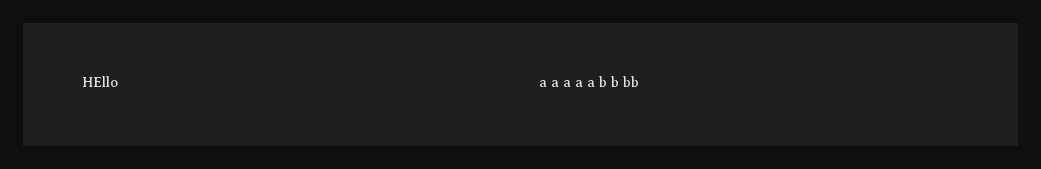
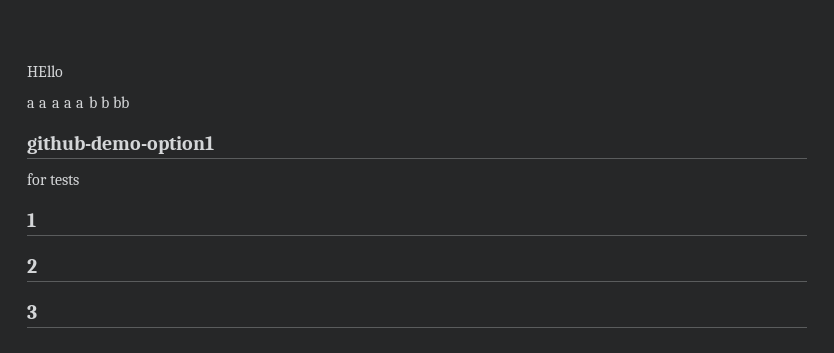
+ github-demo-option1
+ for tests
+ 1
+ 2
+ 3

